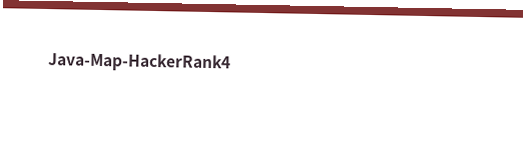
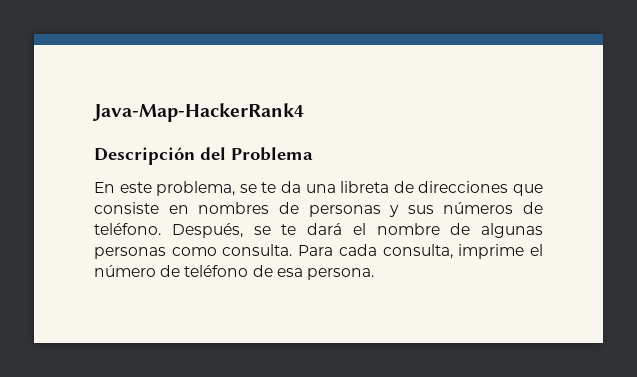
+ Descripción del Problema
+ En este problema, se te da una libreta de direcciones que consiste en nombres de personas y sus números de teléfono. Después, se te dará el nombre de algunas personas como consulta. Para cada consulta, imprime el número de teléfono de esa persona.

